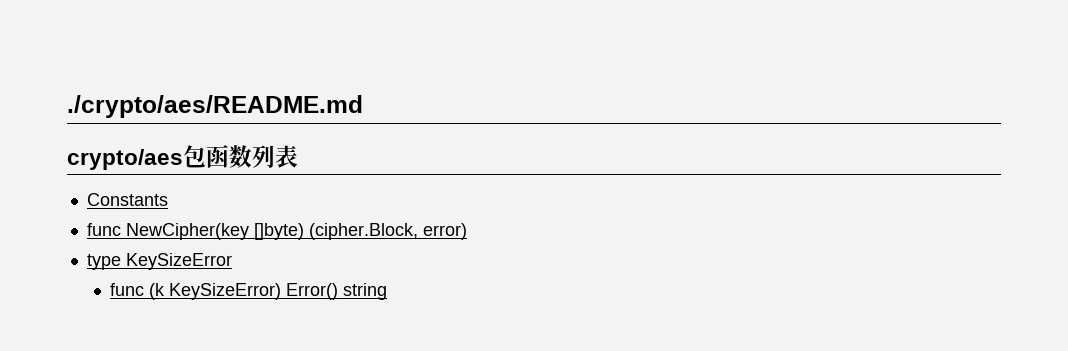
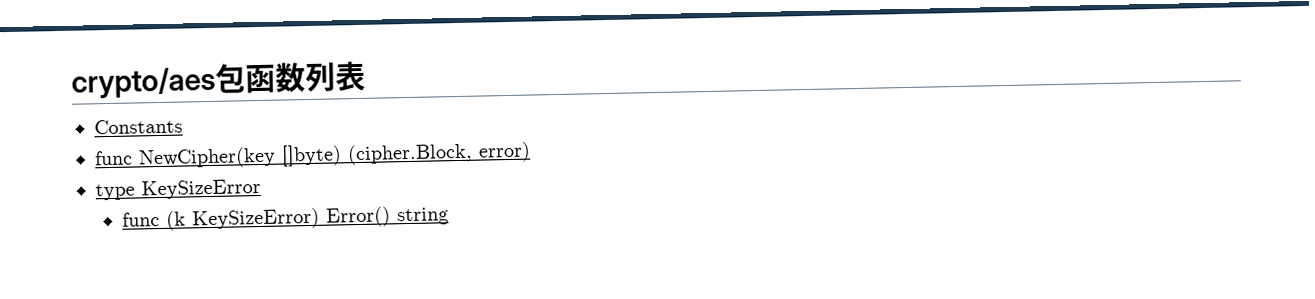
- ./crypto/aes/README.md

